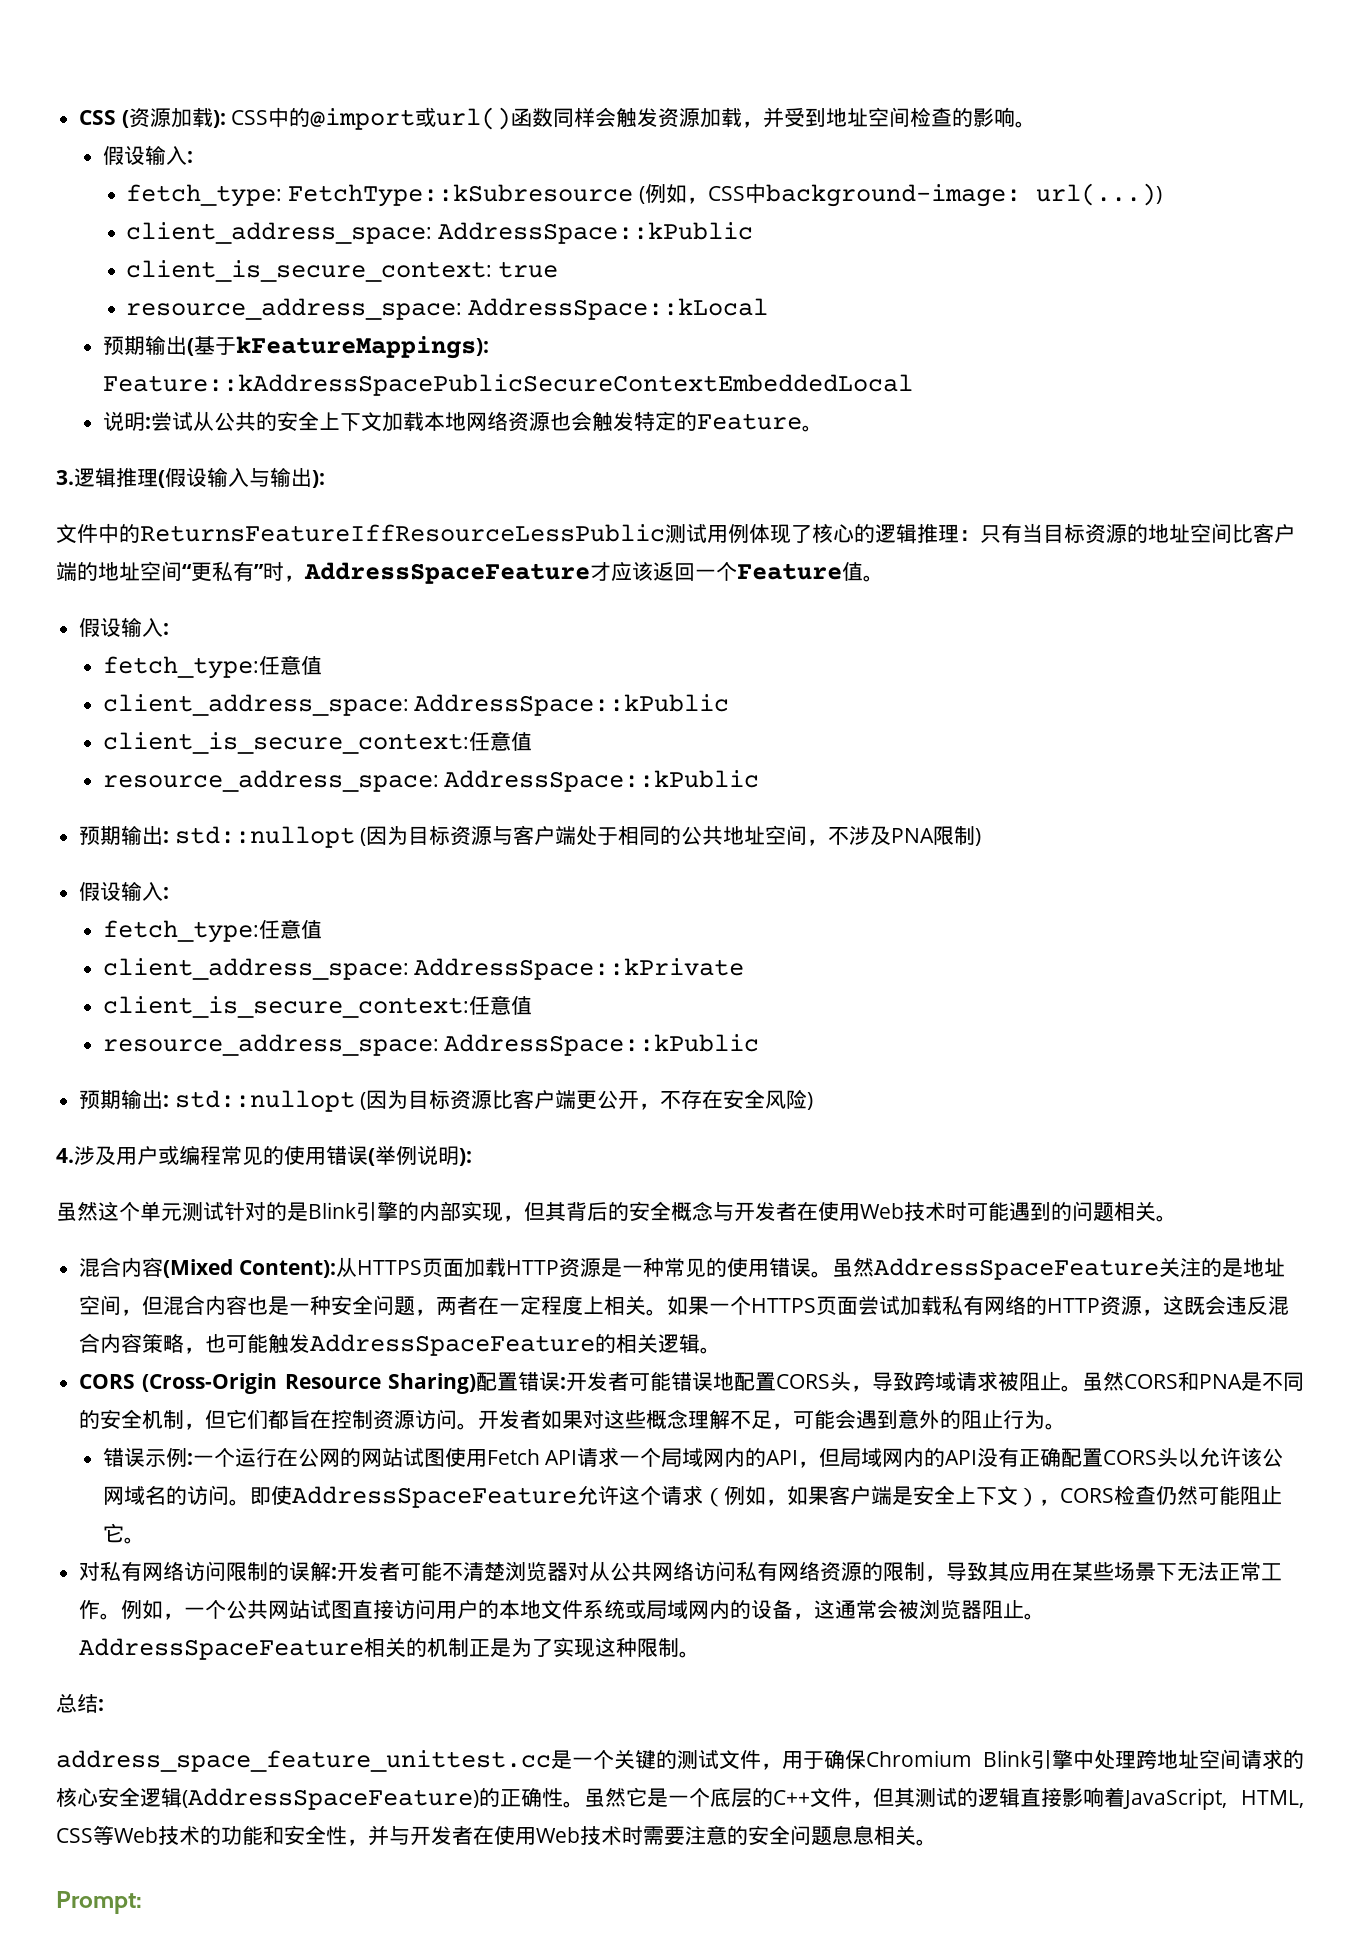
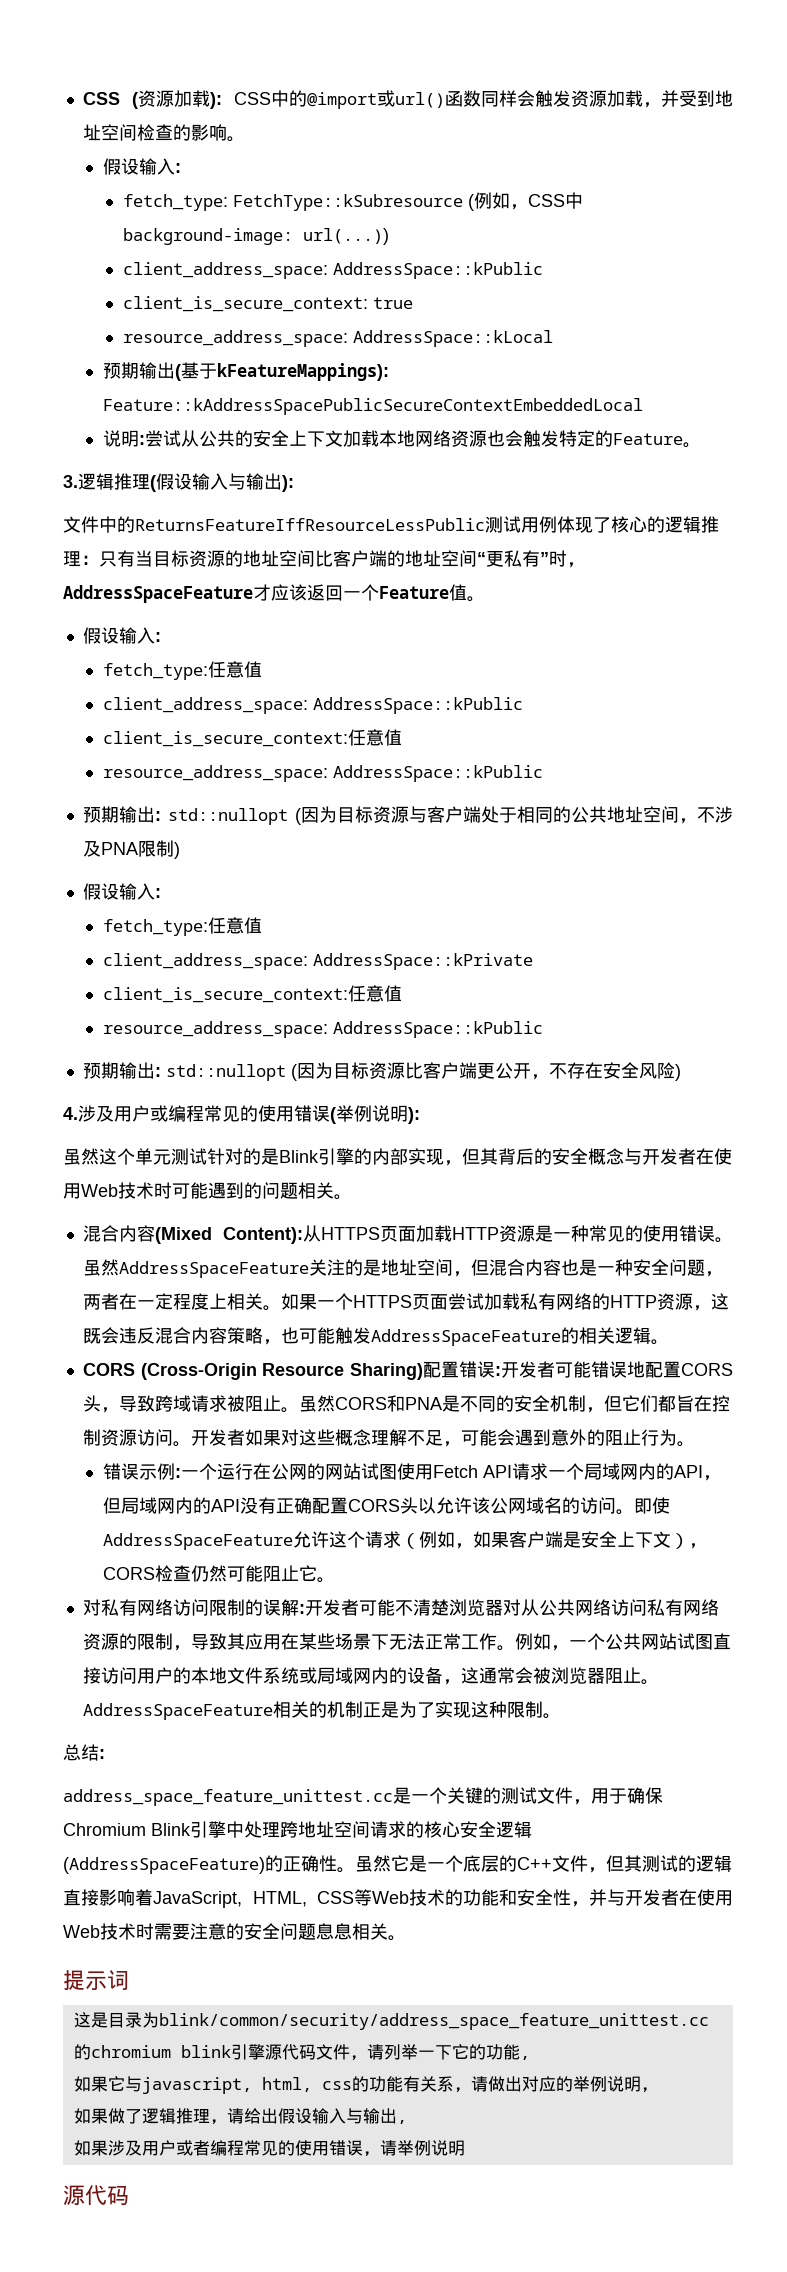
- Prompt:
+ 提示词
+ 这是目录为blink/common/security/address_space_feature_unittest.cc的chromium blink引擎源代码文件，请列举一下它的功能,
+ 如果它与javascript, html, css的功能有关系，请做出对应的举例说明，
+ 如果做了逻辑推理，请给出假设输入与输出,
+ 如果涉及用户或者编程常见的使用错误，请举例说明
+ 源代码

